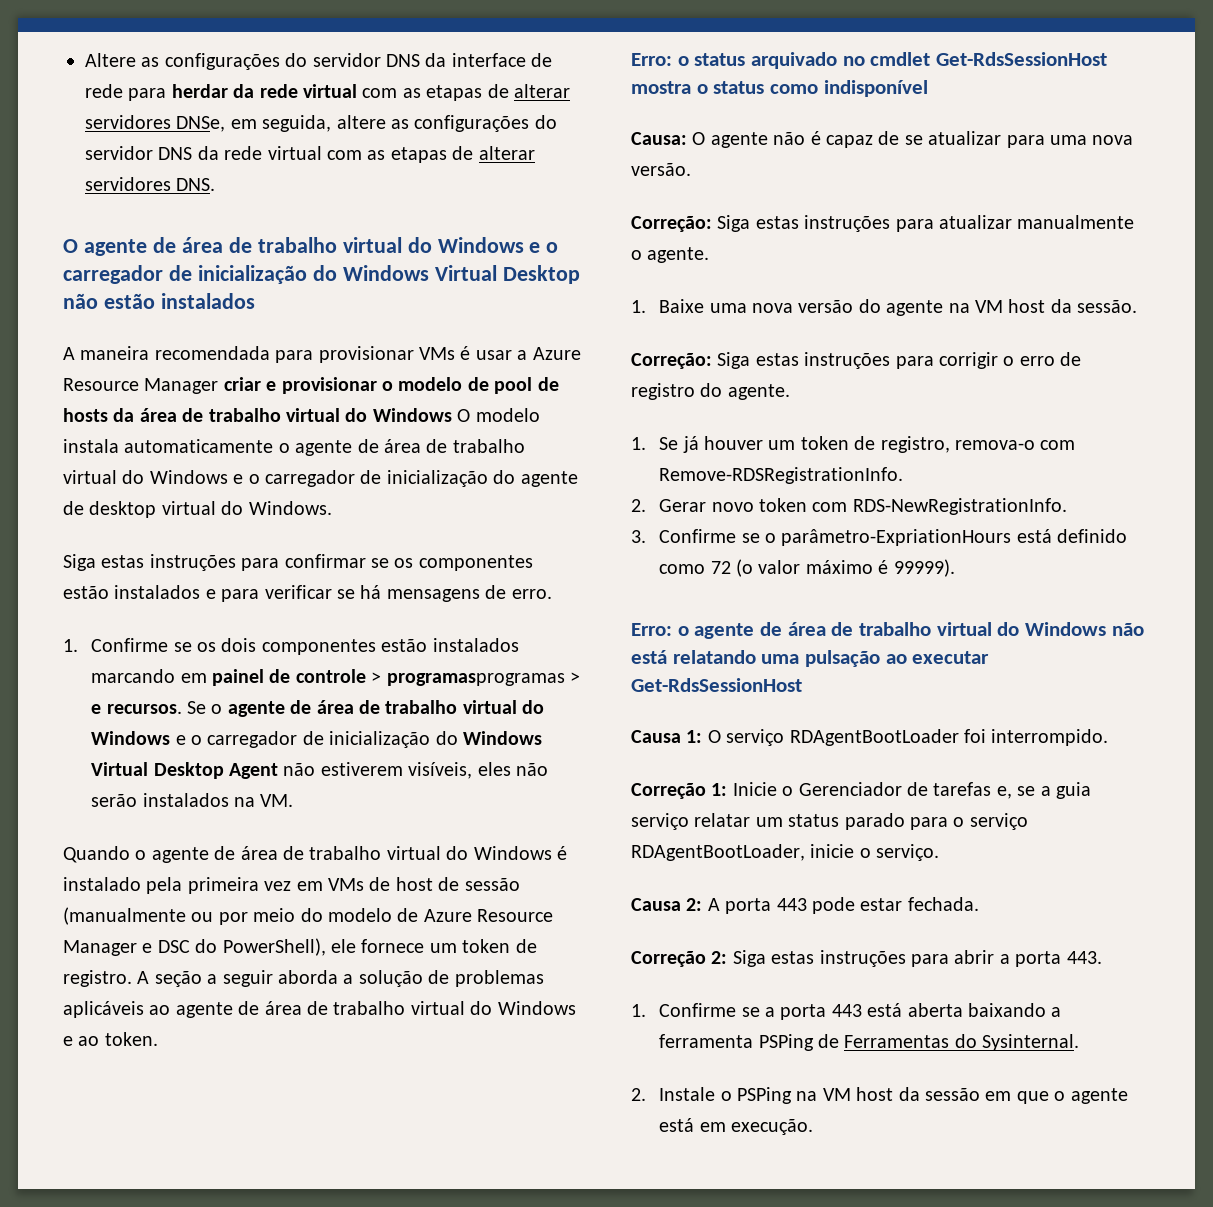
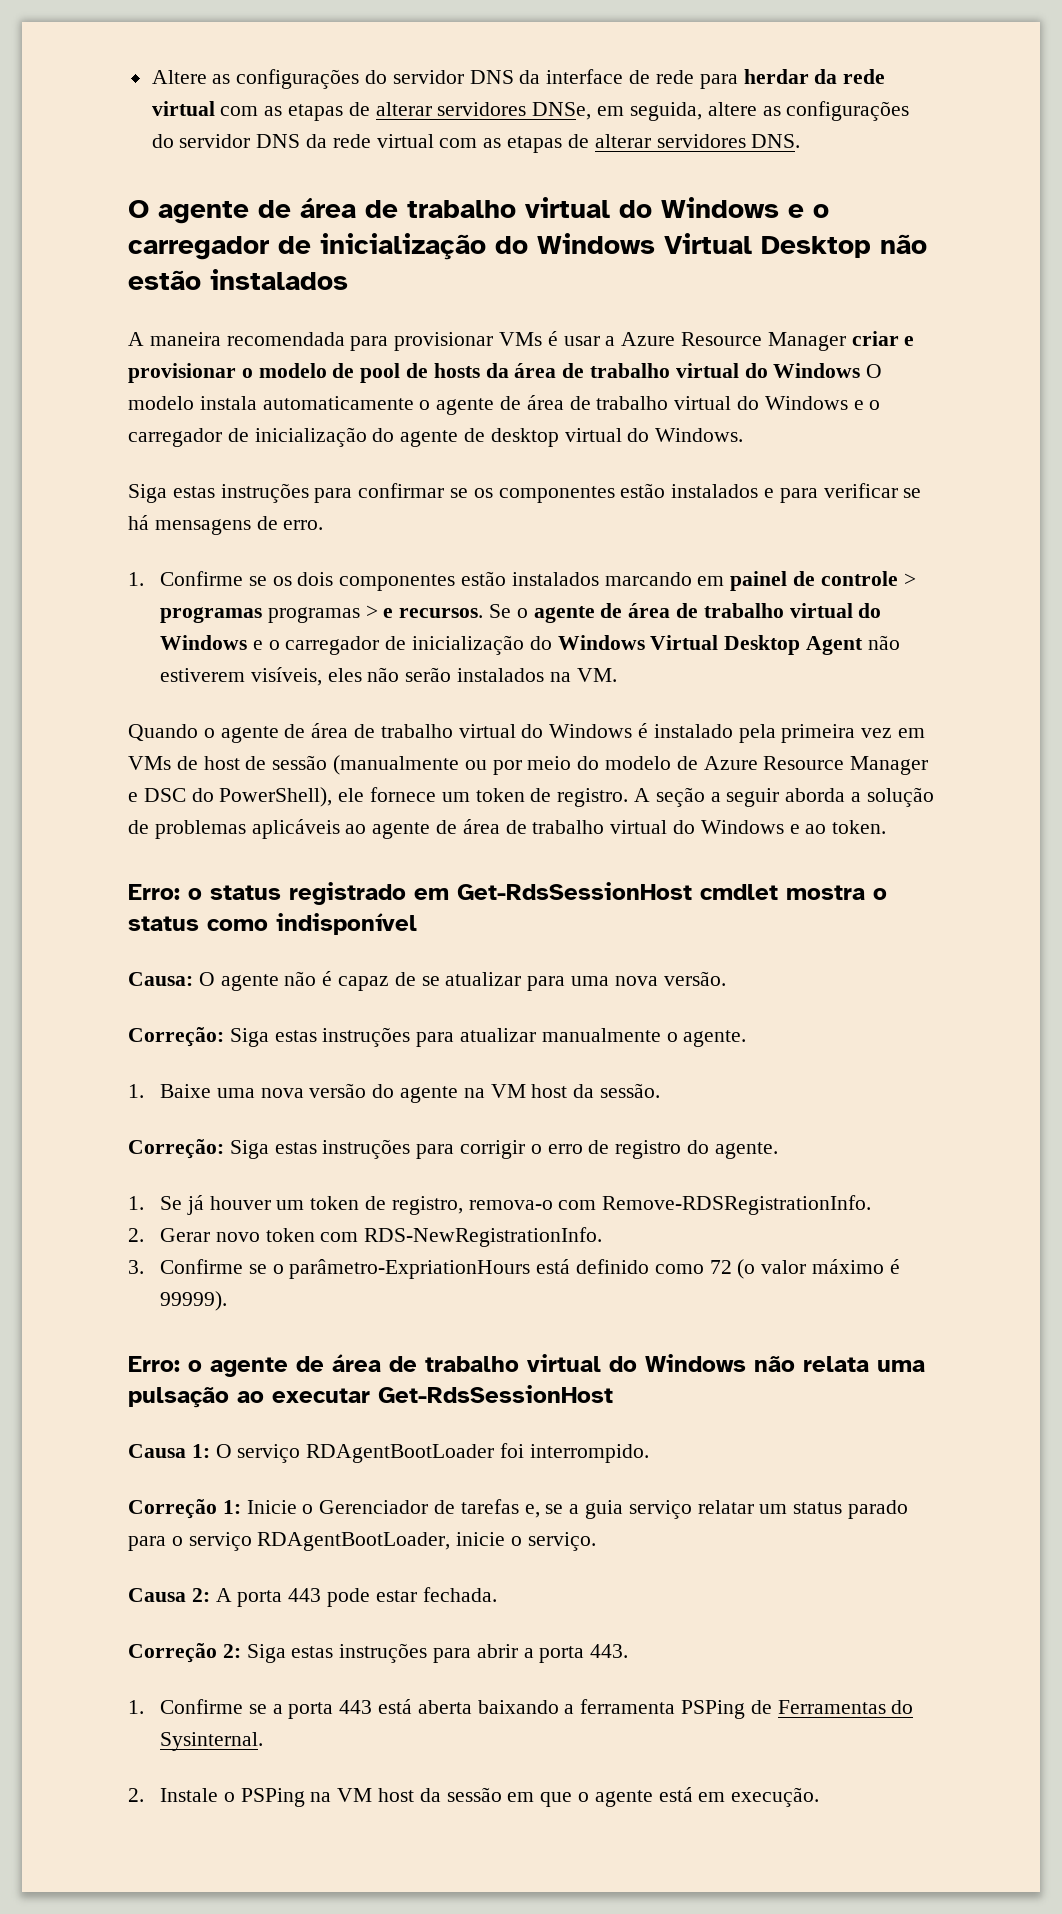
- 1. Confirme se os dois componentes estão instalados marcando em painel de controle > programasprogramas > e recursos.
+ 1. Confirme se os dois componentes estão instalados marcando em painel de controle > programas programas > e recursos.
- Erro: o status arquivado no cmdlet Get-RdsSessionHost mostra o status como indisponível
+ Erro: o status registrado em Get-RdsSessionHost cmdlet mostra o status como indisponível
- Erro: o agente de área de trabalho virtual do Windows não está relatando uma pulsação ao executar Get-RdsSessionHost
+ Erro: o agente de área de trabalho virtual do Windows não relata uma pulsação ao executar Get-RdsSessionHost

